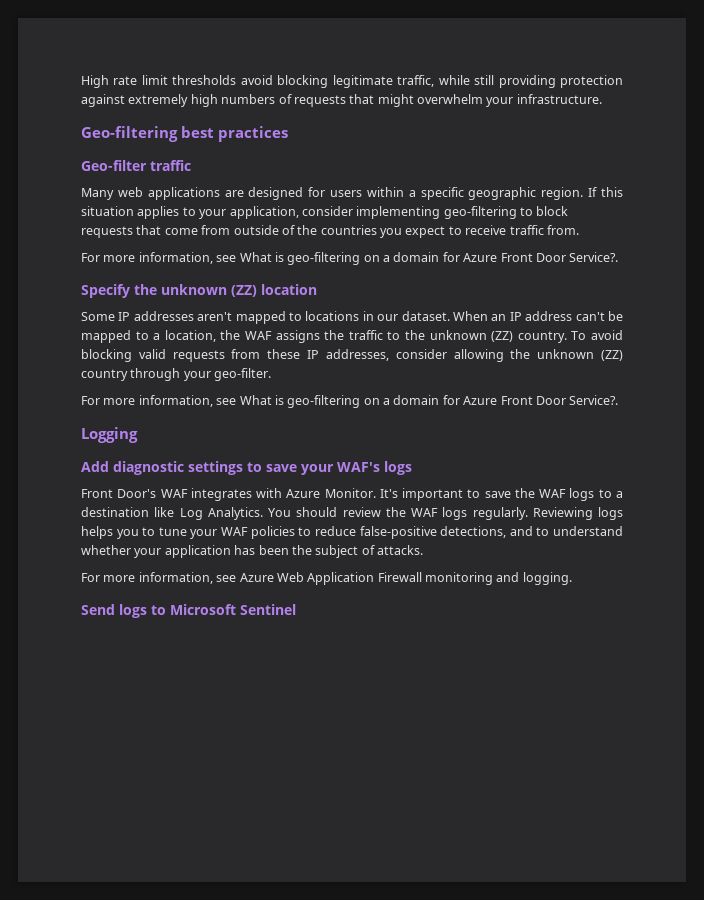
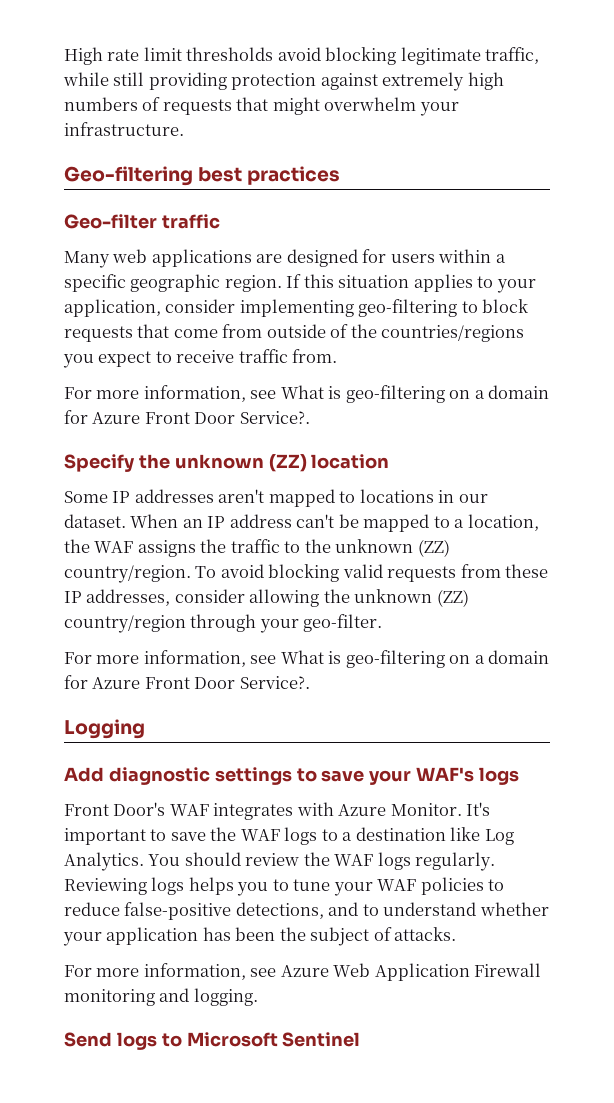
- If this situation applies to your application, consider implementing geo-filtering to block requests that come from outside of the countries you expect to receive traffic from.
+ If this situation applies to your application, consider implementing geo-filtering to block requests that come from outside of the countries/regions you expect to receive traffic from.
- When an IP address can't be mapped to a location, the WAF assigns the traffic to the unknown (ZZ) country.
+ When an IP address can't be mapped to a location, the WAF assigns the traffic to the unknown (ZZ) country/region.
- To avoid blocking valid requests from these IP addresses, consider allowing the unknown (ZZ) country through your geo-filter.
+ To avoid blocking valid requests from these IP addresses, consider allowing the unknown (ZZ) country/region through your geo-filter.

